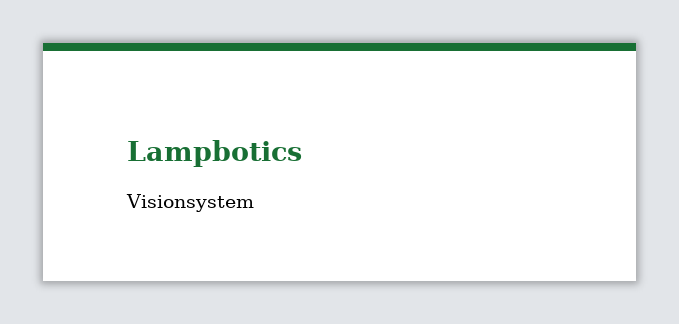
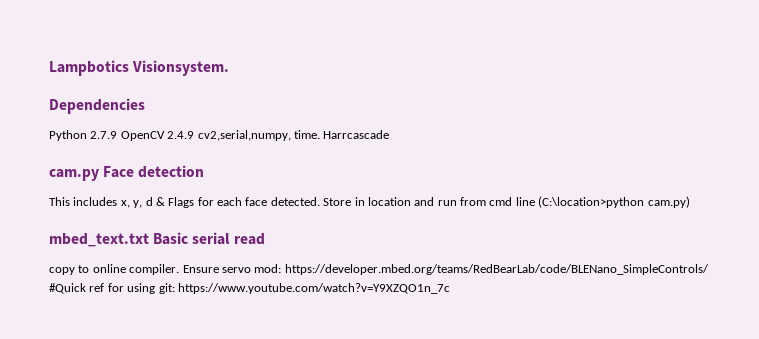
- Lampbotics
- Visionsystem
+ Lampbotics Visionsystem.
+ Dependencies
+ Python 2.7.9 OpenCV 2.4.9 cv2,serial,numpy, time. Harrcascade
+ cam.py Face detection
+ This includes x, y, d & Flags for each face detected. Store in location and run from cmd line (C:\location>python cam.py)
+ mbed_text.txt Basic serial read
+ copy to online compiler. Ensure servo mod: https://developer.mbed.org/teams/RedBearLab/code/BLENano_SimpleControls/ #Quick ref for using git: https://www.youtube.com/watch?v=Y9XZQO1n_7c

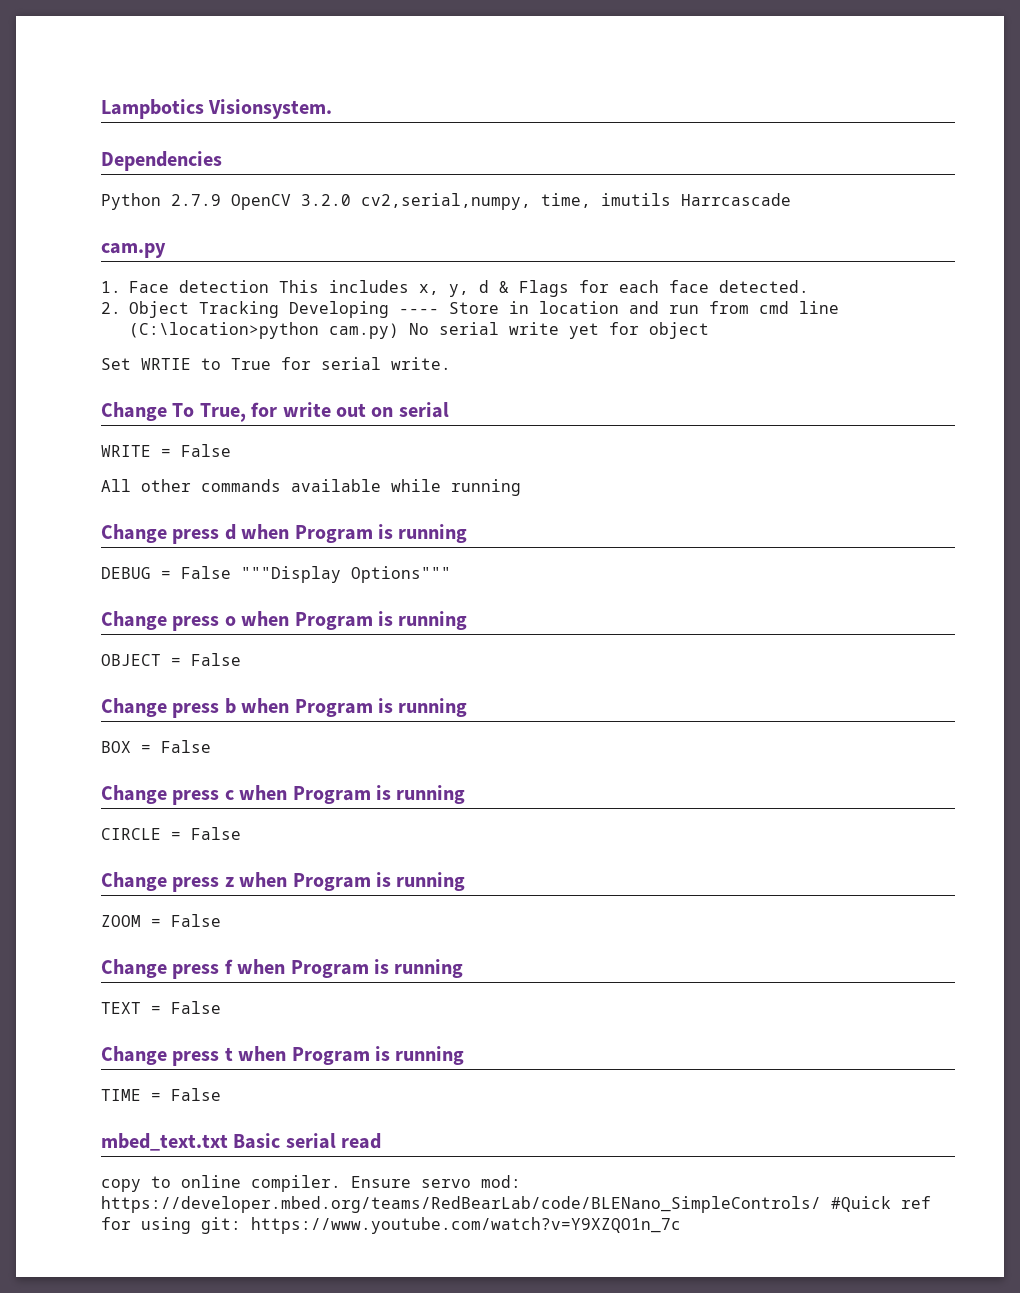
- Python 2.7.9 OpenCV 2.4.9 cv2,serial,numpy, time. Harrcascade
+ Python 2.7.9 OpenCV 3.2.0 cv2,serial,numpy, time, imutils Harrcascade
- cam.py Face detection
- This includes x, y, d & Flags for each face detected. Store in location and run from cmd line (C:\location>python cam.py)
+ cam.py
+ 1. Face detection This includes x, y, d & Flags for each face detected.
+ 2. Object Tracking Developing ---- Store in location and run from cmd line (C:\location>python cam.py) No serial write yet for object
+ Set WRTIE to True for serial write.
+ Change To True, for write out on serial
+ WRITE = False
+ All other commands available while running
+ Change press d when Program is running
+ DEBUG = False """Display Options"""
+ Change press o when Program is running
+ OBJECT = False
+ Change press b when Program is running
+ BOX = False
+ Change press c when Program is running
+ CIRCLE = False
+ Change press z when Program is running
+ ZOOM = False
+ Change press f when Program is running
+ TEXT = False
+ Change press t when Program is running
+ TIME = False

